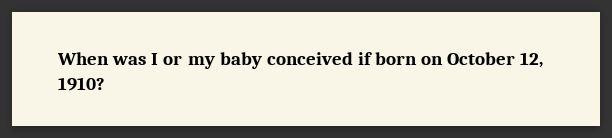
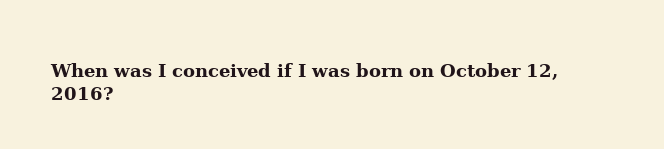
- When was I or my baby conceived if born on October 12, 1910?
+ When was I conceived if I was born on October 12, 2016?

